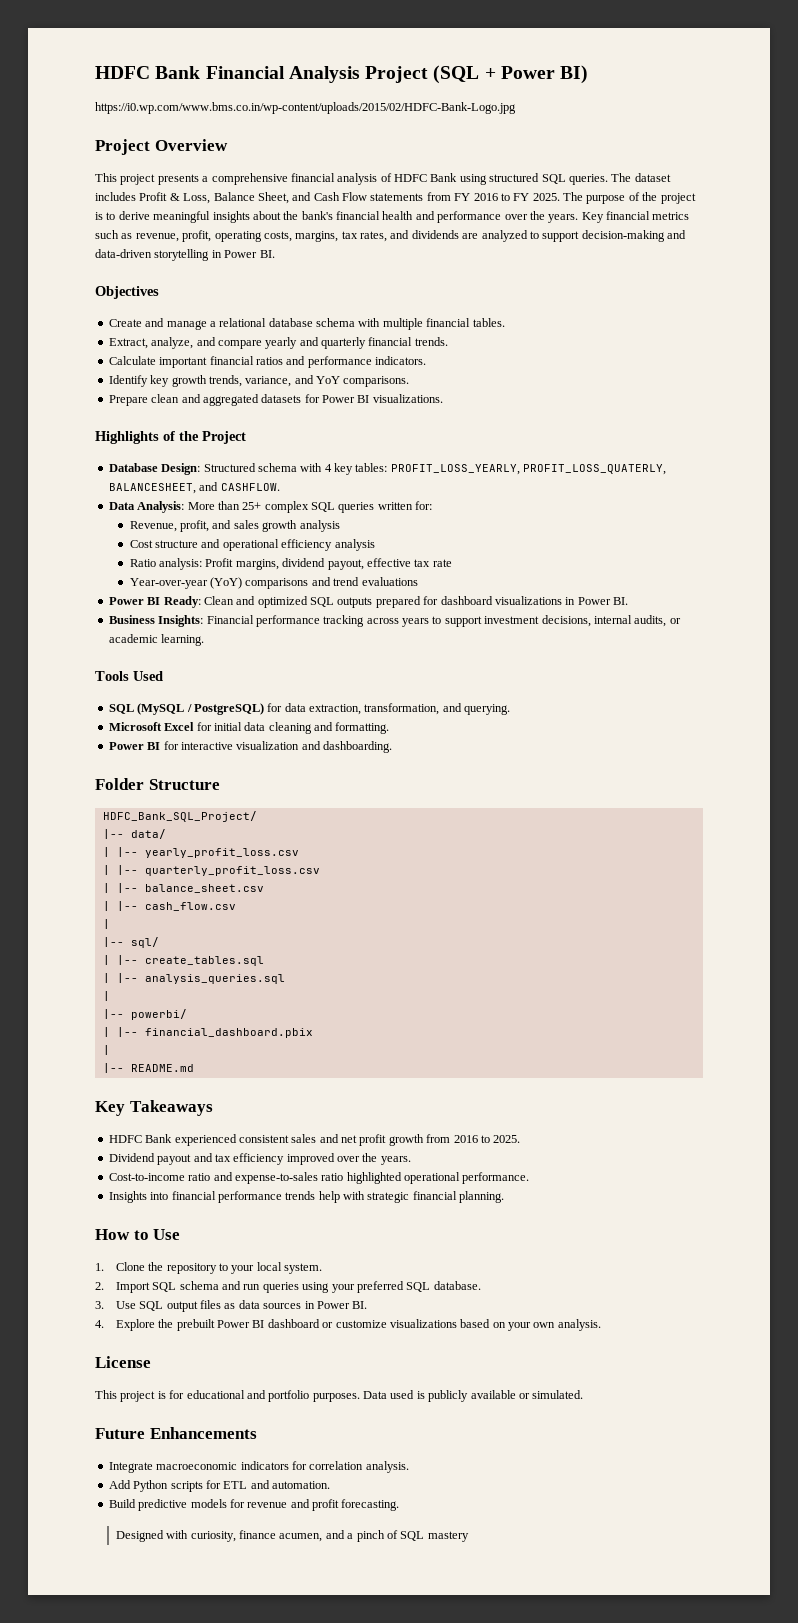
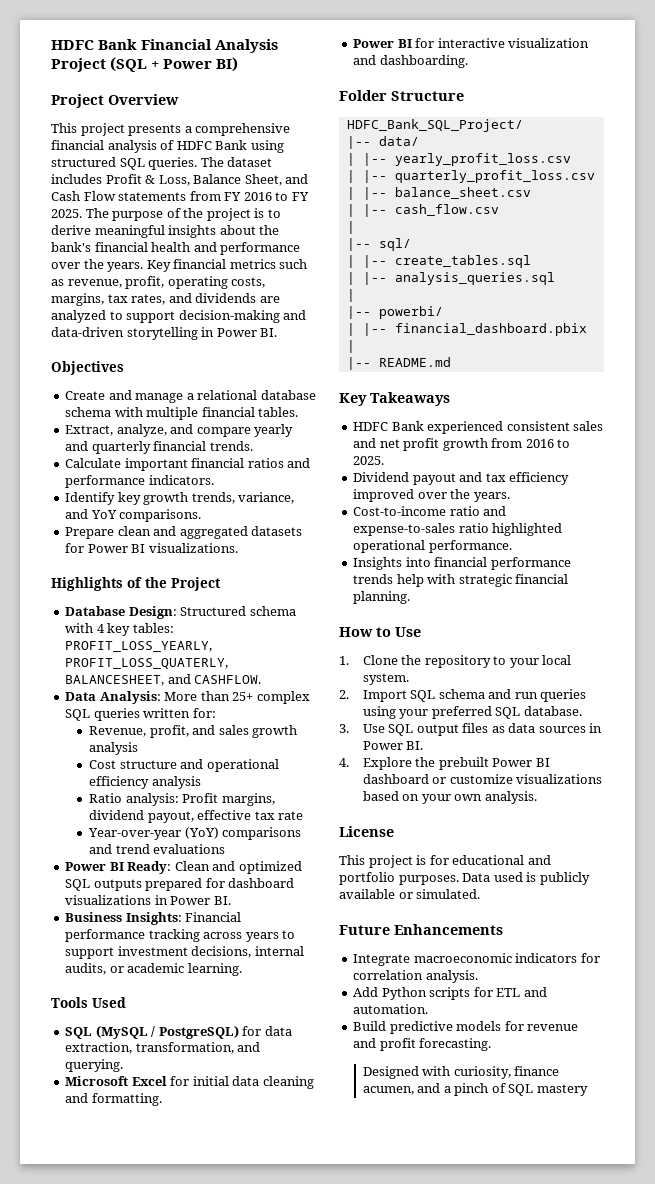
- https://i0.wp.com/www.bms.co.in/wp-content/uploads/2015/02/HDFC-Bank-Logo.jpg

